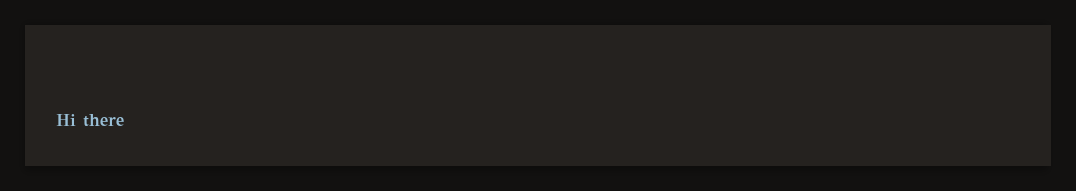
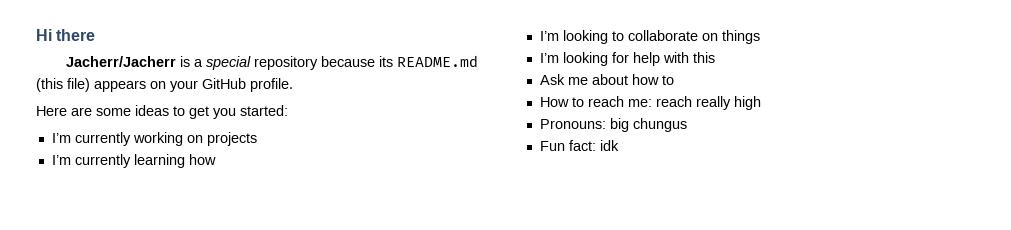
+ Jacherr/Jacherr is a special repository because its README.md (this file) appears on your GitHub profile.
+ Here are some ideas to get you started:
+ I’m currently working on projects
+ I’m currently learning how
+ I’m looking to collaborate on things
+ I’m looking for help with this
+ Ask me about how to
+ How to reach me: reach really high
+ Pronouns: big chungus
+ Fun fact: idk

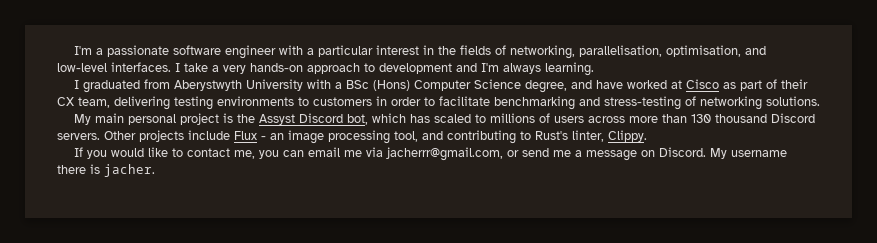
- Hi there
- Jacherr/Jacherr is a special repository because its README.md (this file) appears on your GitHub profile.
- Here are some ideas to get you started:
- I’m currently working on projects
- I’m currently learning how
- I’m looking to collaborate on things
- I’m looking for help with this
- Ask me about how to
- How to reach me: reach really high
- Pronouns: big chungus
- Fun fact: idk
+ I'm a passionate software engineer with a particular interest in the fields of networking, parallelisation, optimisation, and low-level interfaces. I take a very hands-on approach to development and I'm always learning.
+ I graduated from Aberystwyth University with a BSc (Hons) Computer Science degree, and have worked at Cisco as part of their CX team, delivering testing environments to customers in order to facilitate benchmarking and stress-testing of networking solutions.
+ My main personal project is the Assyst Discord bot, which has scaled to millions of users across more than 130 thousand Discord servers. Other projects include Flux - an image processing tool, and contributing to Rust's linter, Clippy.
+ If you would like to contact me, you can email me via jacherrr@gmail.com, or send me a message on Discord. My username there is jacher.

